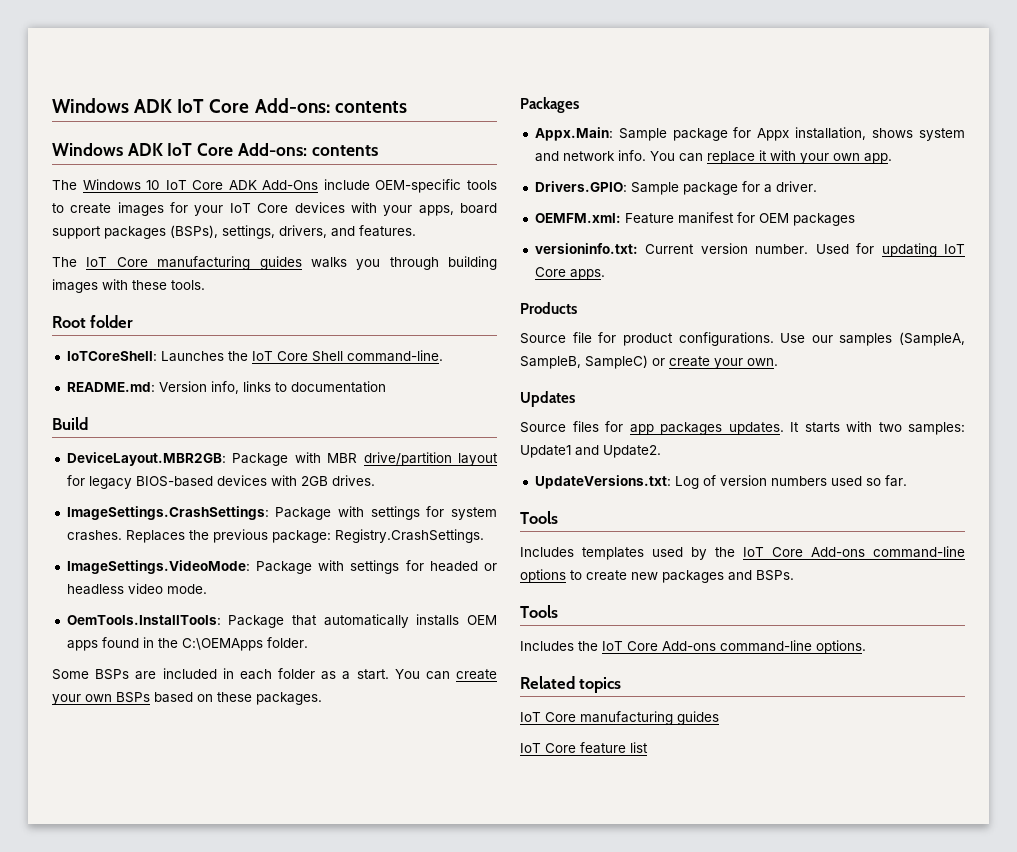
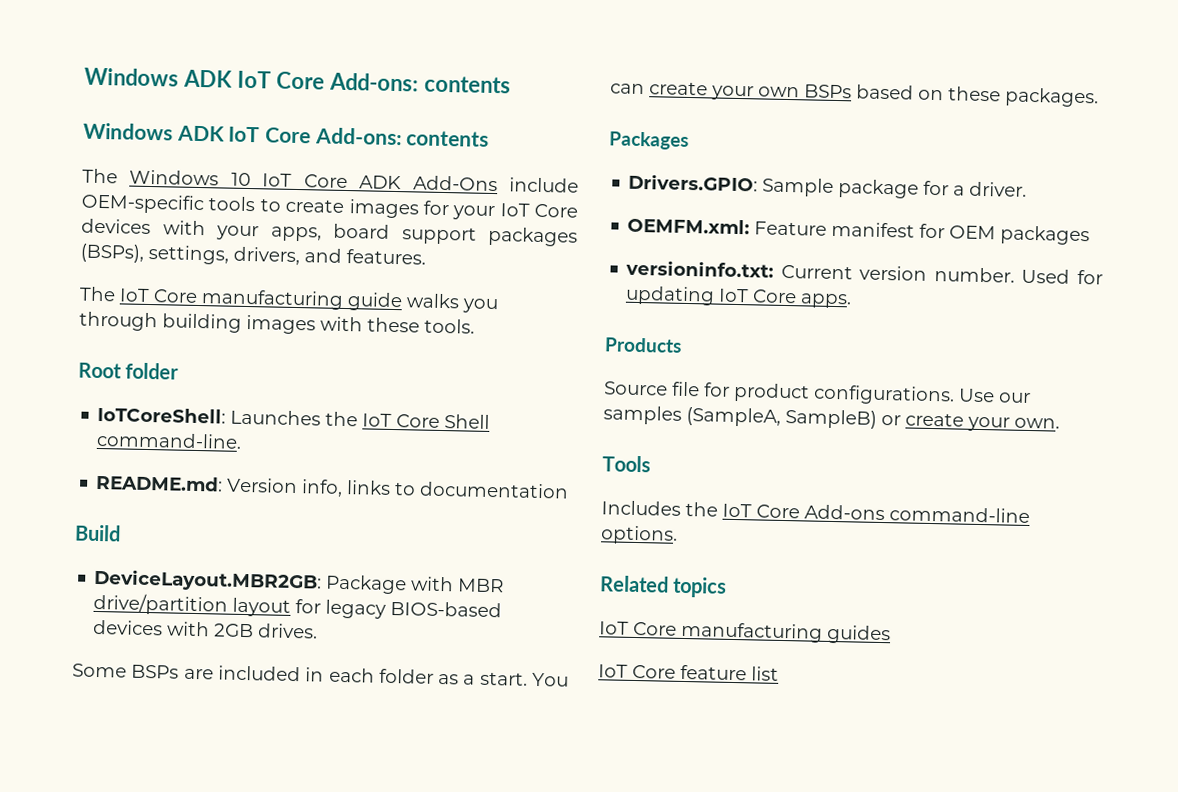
- The IoT Core manufacturing guides walks you through building images with these tools.
+ The IoT Core manufacturing guide walks you through building images with these tools.
- ImageSettings.CrashSettings: Package with settings for system crashes. Replaces the previous package: Registry.CrashSettings.
- ImageSettings.VideoMode: Package with settings for headed or headless video mode.
- OemTools.InstallTools: Package that automatically installs OEM apps found in the C:\OEMApps folder.
- Appx.Main: Sample package for Appx installation, shows system and network info. You can replace it with your own app.
- Use our samples (SampleA, SampleB, SampleC) or create your own.
+ Use our samples (SampleA, SampleB) or create your own.
- Updates
- Source files for app packages updates. It starts with two samples: Update1 and Update2.
- UpdateVersions.txt: Log of version numbers used so far.
- Tools
- Includes templates used by the IoT Core Add-ons command-line options to create new packages and BSPs.

